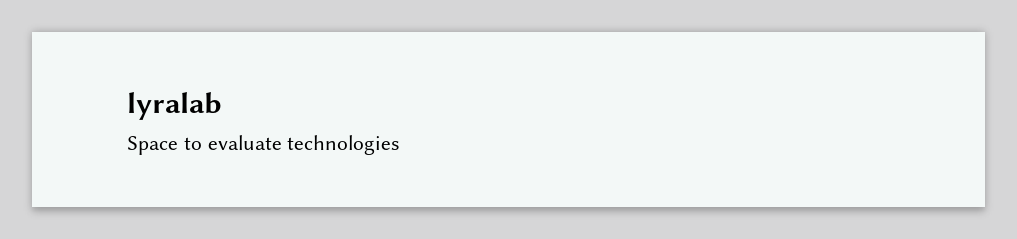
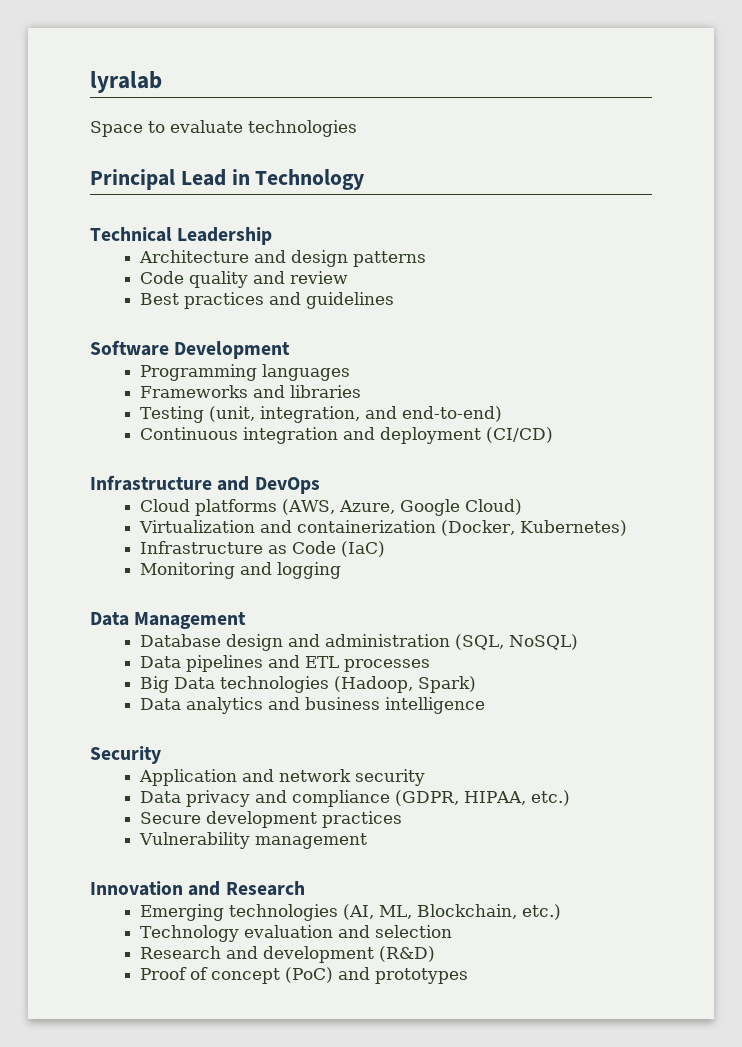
+ Principal Lead in Technology
+ Technical Leadership
+ Architecture and design patterns
+ Code quality and review
+ Best practices and guidelines
+ Software Development
+ Programming languages
+ Frameworks and libraries
+ Testing (unit, integration, and end-to-end)
+ Continuous integration and deployment (CI/CD)
+ Infrastructure and DevOps
+ Cloud platforms (AWS, Azure, Google Cloud)
+ Virtualization and containerization (Docker, Kubernetes)
+ Infrastructure as Code (IaC)
+ Monitoring and logging
+ Data Management
+ Database design and administration (SQL, NoSQL)
+ Data pipelines and ETL processes
+ Big Data technologies (Hadoop, Spark)
+ Data analytics and business intelligence
+ Security
+ Application and network security
+ Data privacy and compliance (GDPR, HIPAA, etc.)
+ Secure development practices
+ Vulnerability management
+ Innovation and Research
+ Emerging technologies (AI, ML, Blockchain, etc.)
+ Technology evaluation and selection
+ Research and development (R&D)
+ Proof of concept (PoC) and prototypes

